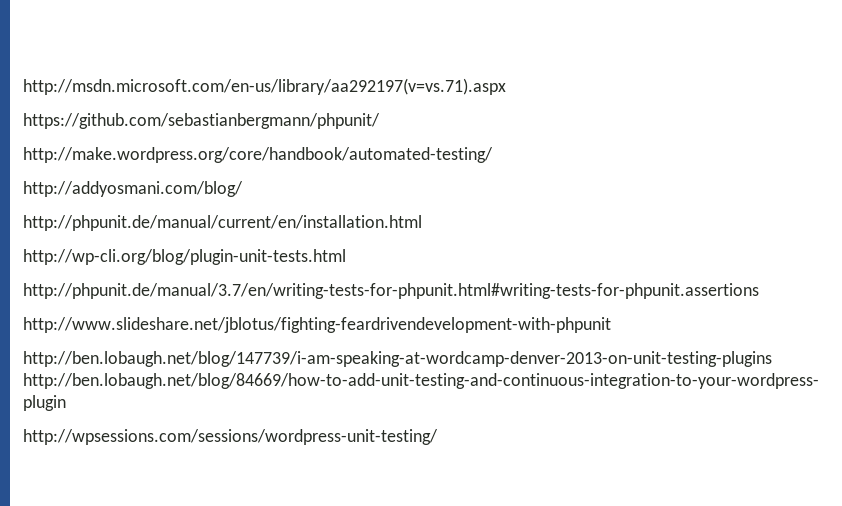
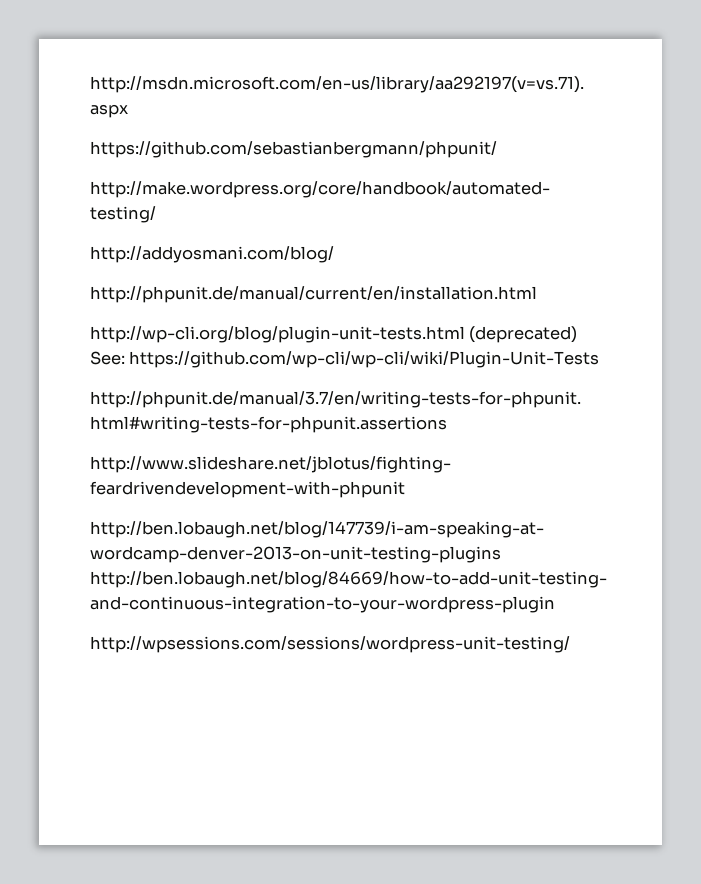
- http://wp-cli.org/blog/plugin-unit-tests.html
+ http://wp-cli.org/blog/plugin-unit-tests.html (deprecated) See: https://github.com/wp-cli/wp-cli/wiki/Plugin-Unit-Tests

